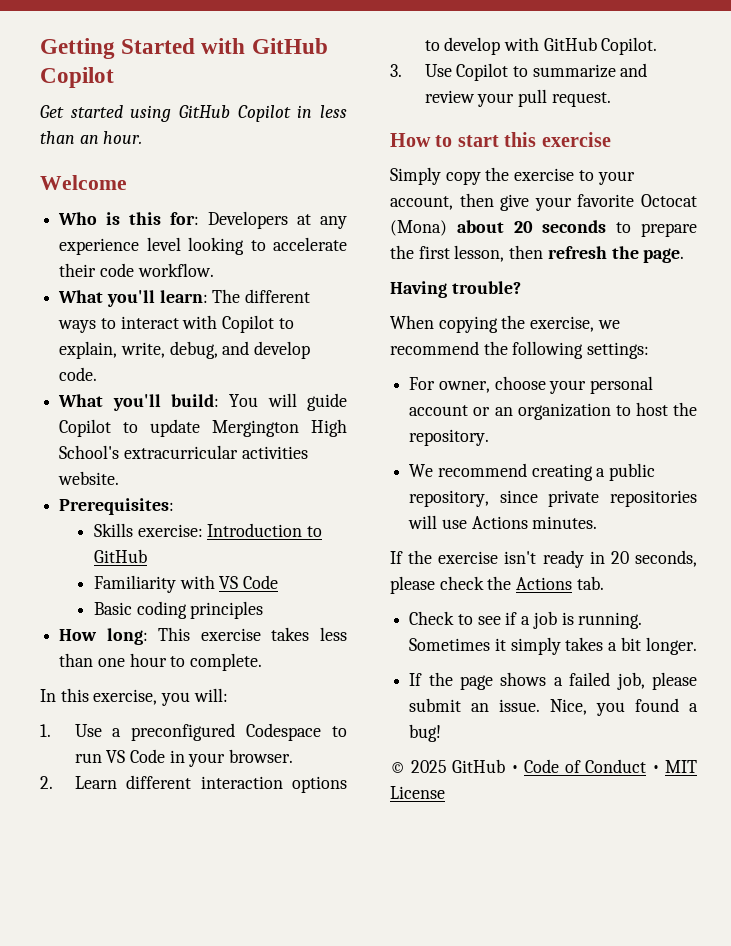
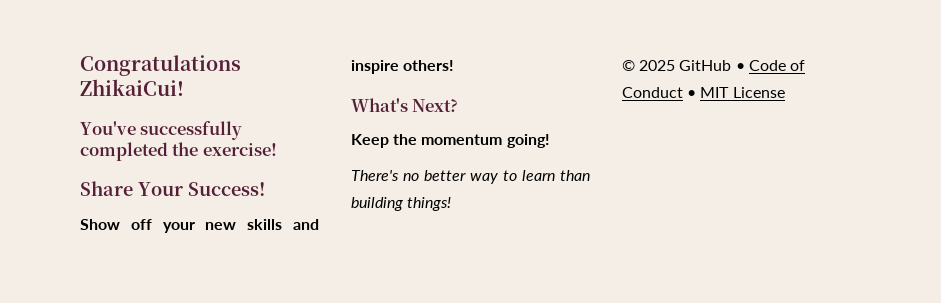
- Getting Started with GitHub Copilot
- Get started using GitHub Copilot in less than an hour.
- Welcome
- Who is this for: Developers at any experience level looking to accelerate their code workflow.
- What you'll learn: The different ways to interact with Copilot to explain, write, debug, and develop code.
- What you'll build: You will guide Copilot to update Mergington High School's extracurricular activities website.
- Prerequisites:
- Skills exercise: Introduction to GitHub
- Familiarity with VS Code
- Basic coding principles
- How long: This exercise takes less than one hour to complete.
- In this exercise, you will:
- 1. Use a preconfigured Codespace to run VS Code in your browser.
- 2. Learn different interaction options to develop with GitHub Copilot.
- 3. Use Copilot to summarize and review your pull request.
- How to start this exercise
- Simply copy the exercise to your account, then give your favorite Octocat (Mona) about 20 seconds to prepare the first lesson, then refresh the page.
- Having trouble?
- When copying the exercise, we recommend the following settings:
- For owner, choose your personal account or an organization to host the repository.
- We recommend creating a public repository, since private repositories will use Actions minutes.
- If the exercise isn't ready in 20 seconds, please check the Actions tab.
- Check to see if a job is running. Sometimes it simply takes a bit longer.
- If the page shows a failed job, please submit an issue. Nice, you found a bug!
+ Congratulations ZhikaiCui!
+ You've successfully completed the exercise!
+ Share Your Success!
+ Show off your new skills and inspire others!
+ What's Next?
+ Keep the momentum going!
+ There's no better way to learn than building things!

